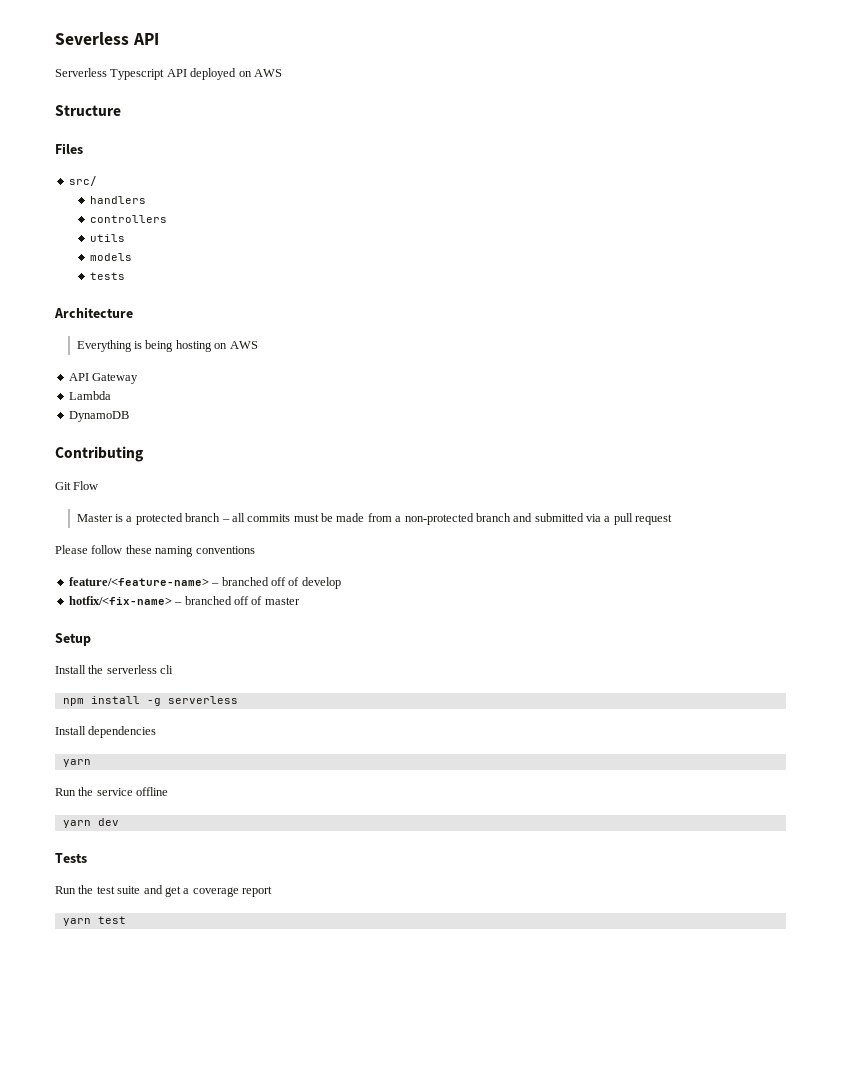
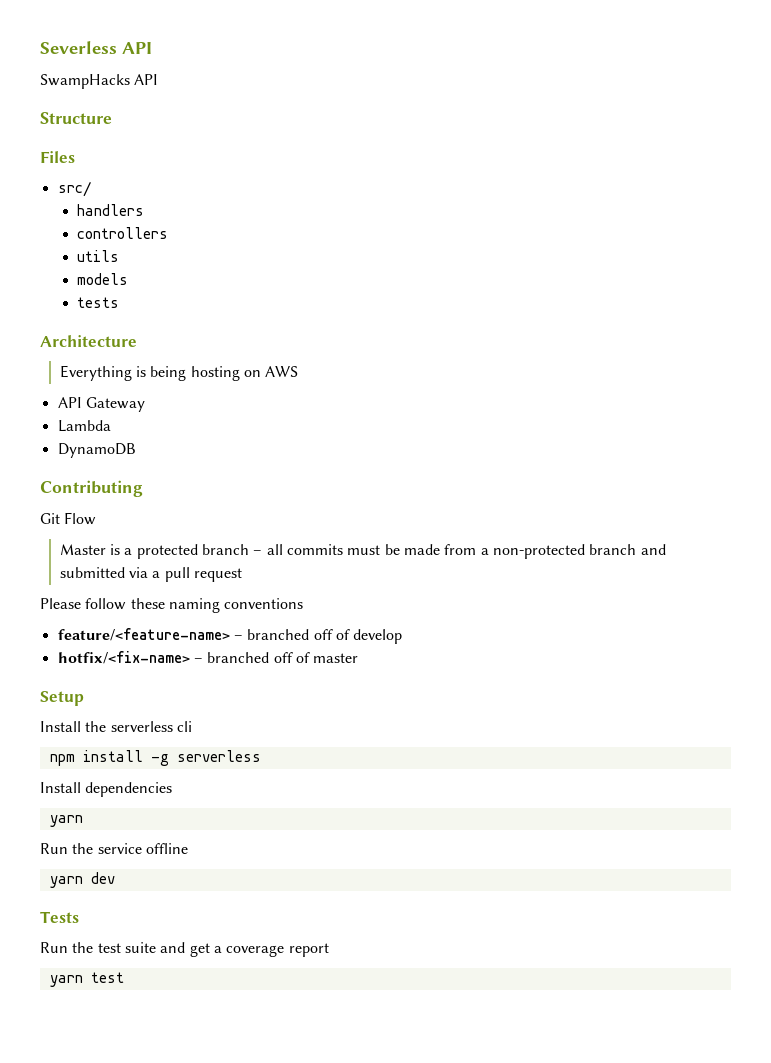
- Serverless Typescript API deployed on AWS
+ SwampHacks API

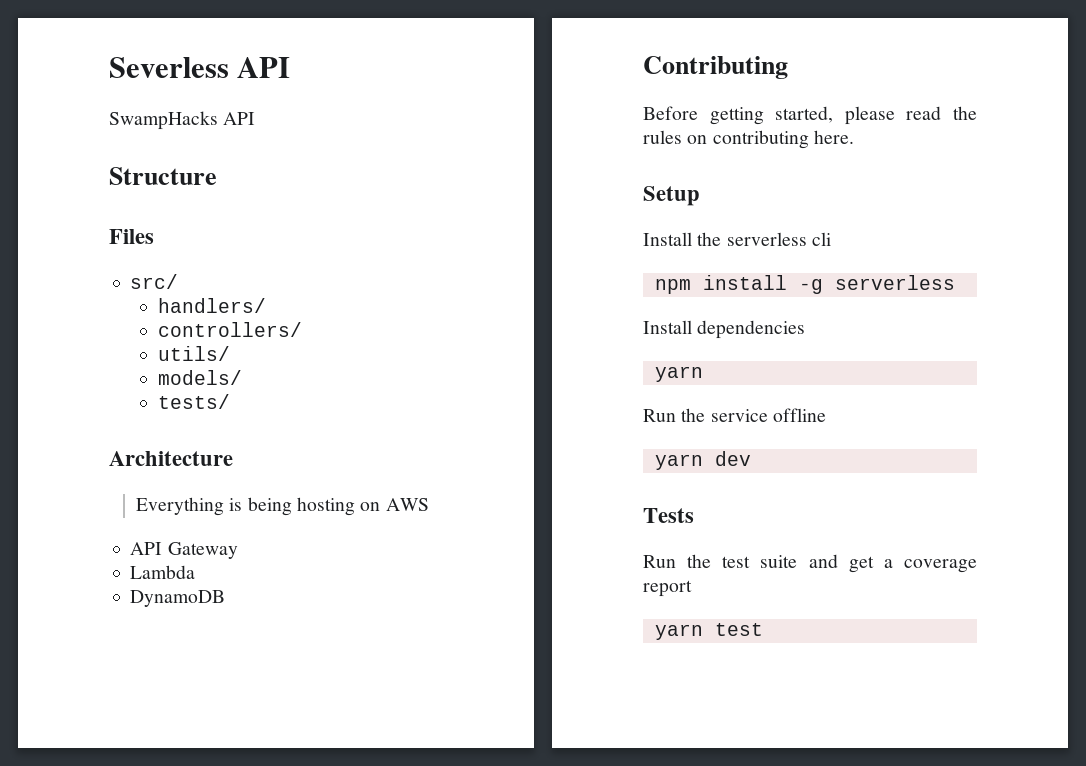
- handlers
- controllers
- utils
- models
- tests
+ handlers/
+ controllers/
+ utils/
+ models/
+ tests/
- Git Flow
- Master is a protected branch – all commits must be made from a non-protected branch and submitted via a pull request
- Please follow these naming conventions
- feature/<feature-name> – branched off of develop
- hotfix/<fix-name> – branched off of master
+ Before getting started, please read the rules on contributing here.

